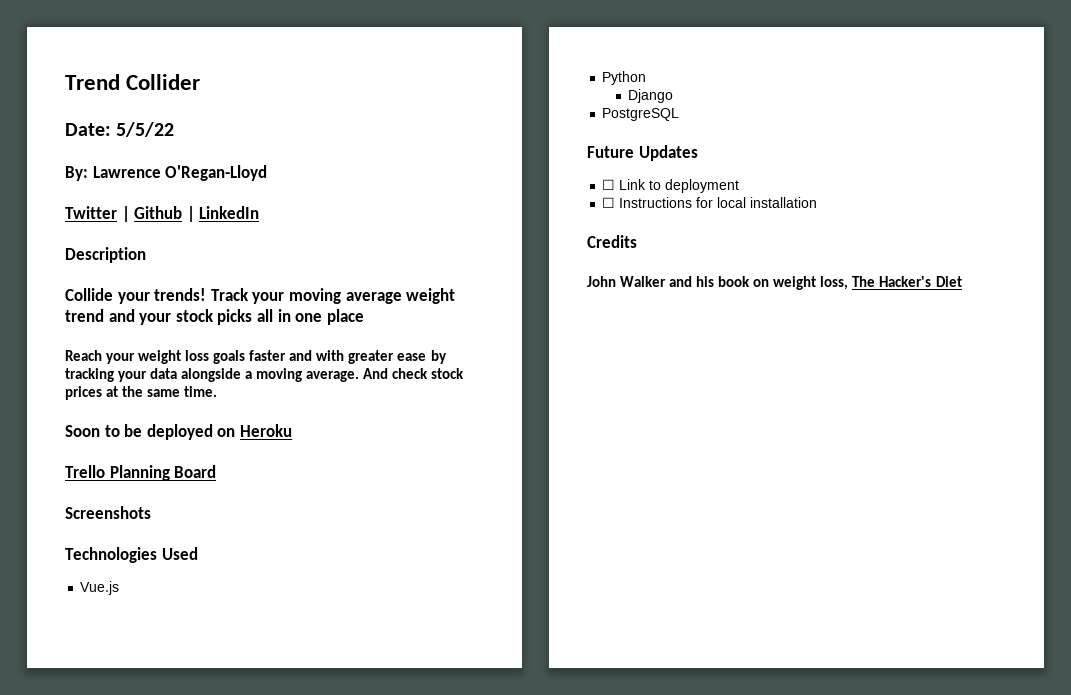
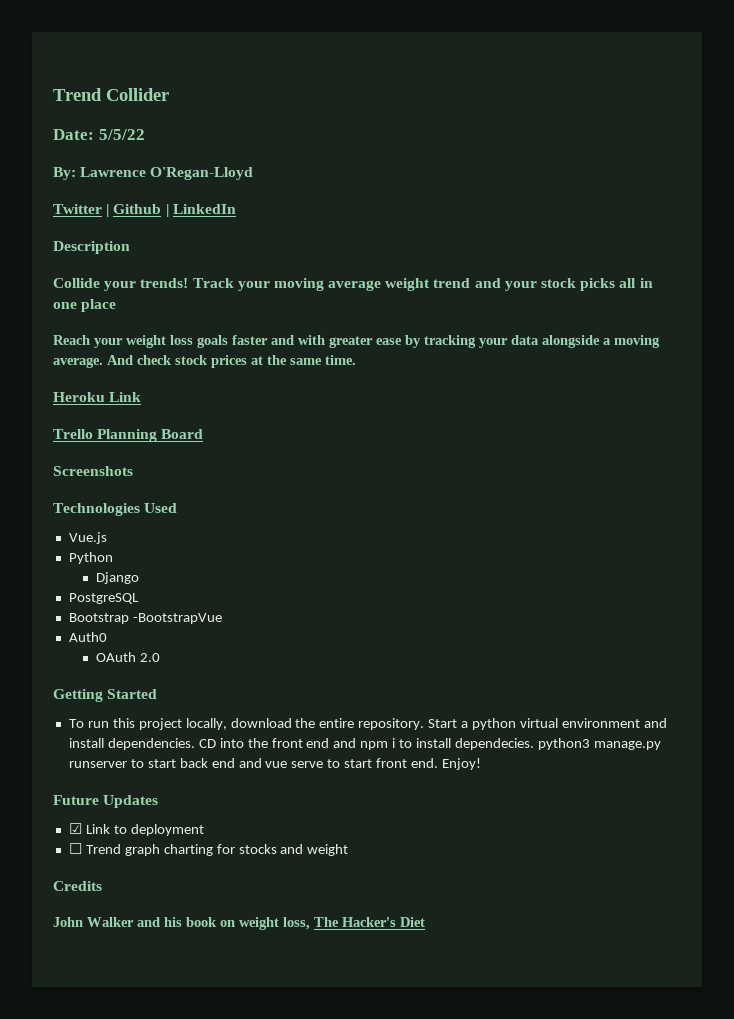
- Soon to be deployed on Heroku
+ Heroku Link
+ Bootstrap -BootstrapVue
+ Auth0
+ OAuth 2.0
+ Getting Started
+ To run this project locally, download the entire repository. Start a python virtual environment and install dependencies. CD into the front end and npm i to install dependecies. python3 manage.py runserver to start back end and vue serve to start front end. Enjoy!
- ☐ Link to deployment
+ ☑ Link to deployment
- ☐ Instructions for local installation
+ ☐ Trend graph charting for stocks and weight

